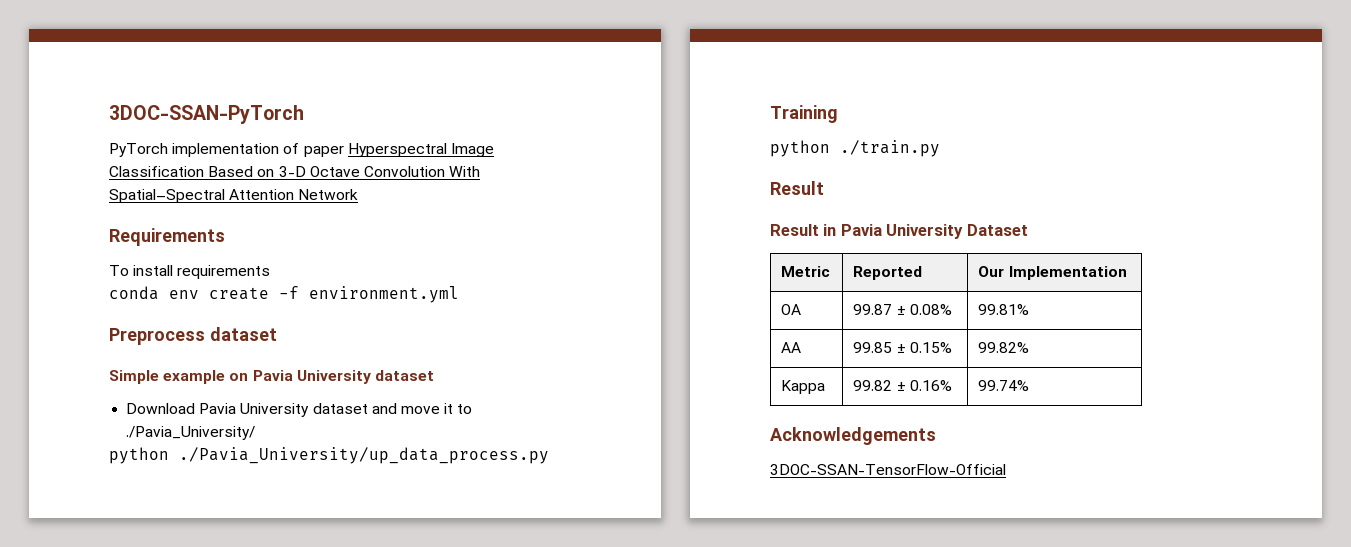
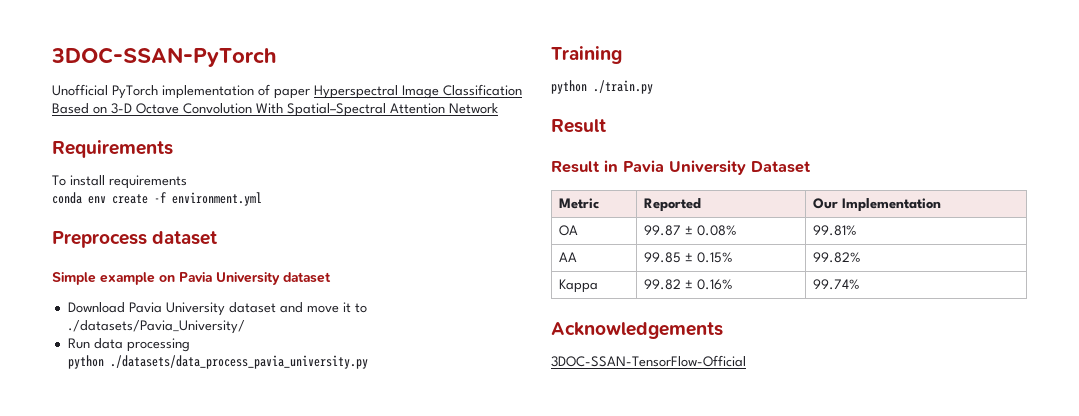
- PyTorch implementation of paper Hyperspectral Image Classification Based on 3-D Octave Convolution With Spatial–Spectral Attention Network
+ Unofficial PyTorch implementation of paper Hyperspectral Image Classification Based on 3-D Octave Convolution With Spatial–Spectral Attention Network
- Download Pavia University dataset and move it to ./Pavia_University/
- python ./Pavia_University/up_data_process.py
+ Download Pavia University dataset and move it to ./datasets/Pavia_University/
+ Run data processing
+ python ./datasets/data_process_pavia_university.py

